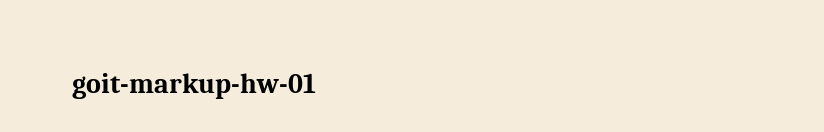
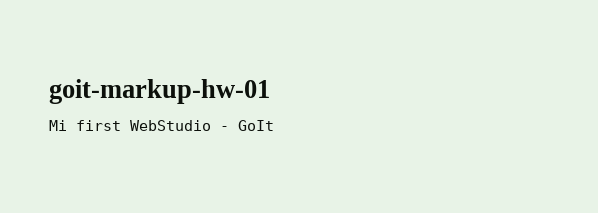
+ Mi first WebStudio - GoIt

